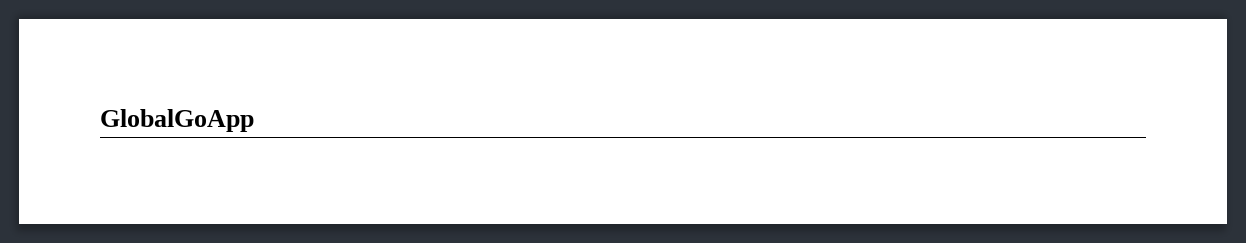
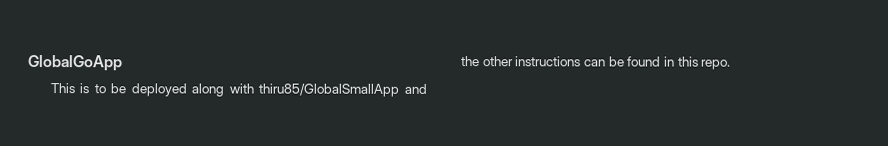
+ This is to be deployed along with thiru85/GlobalSmallApp and the other instructions can be found in this repo.

